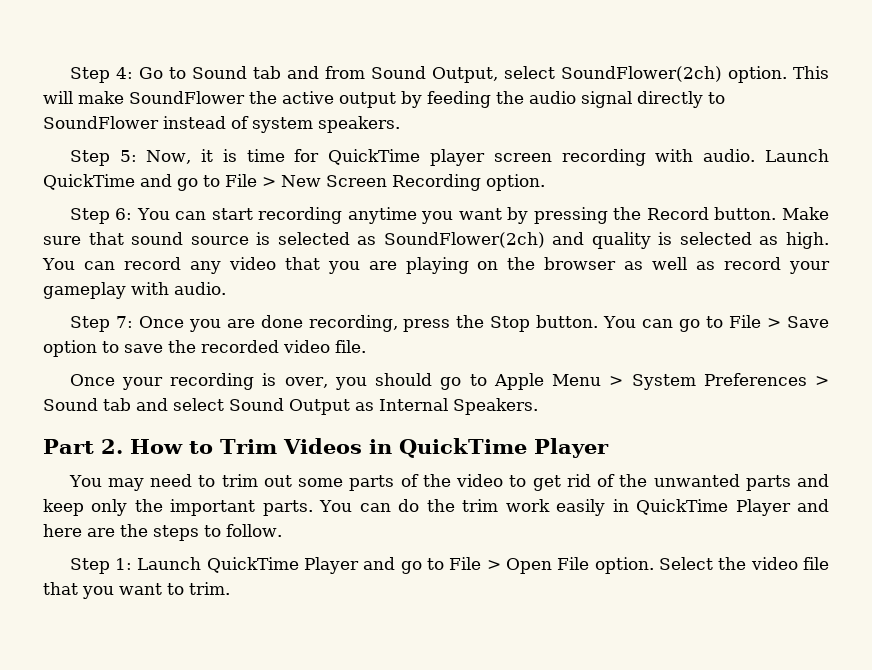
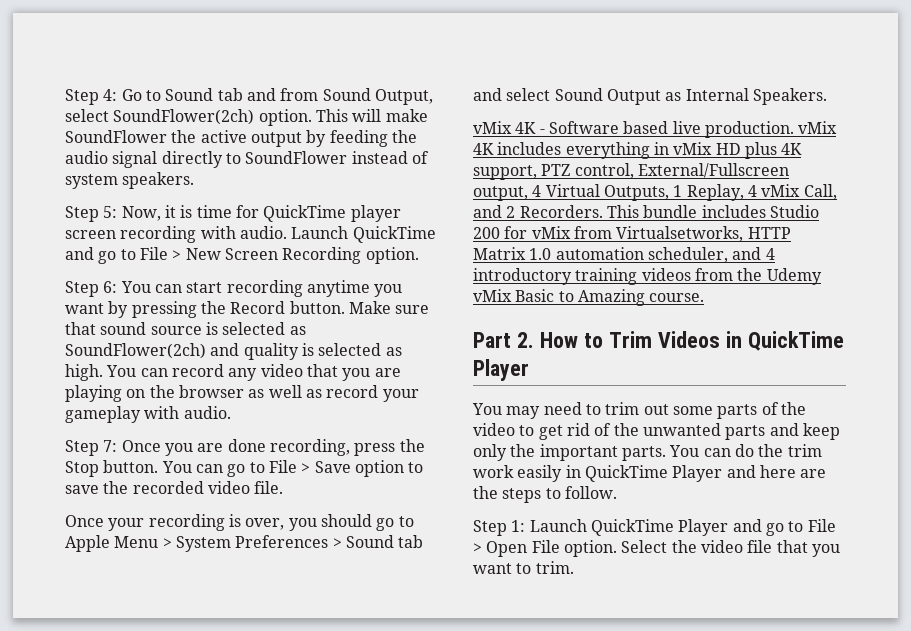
+ vMix 4K - Software based live production. vMix 4K includes everything in vMix HD plus 4K support, PTZ control, External/Fullscreen output, 4 Virtual Outputs, 1 Replay, 4 vMix Call, and 2 Recorders. This bundle includes Studio 200 for vMix from Virtualsetworks, HTTP Matrix 1.0 automation scheduler, and 4 introductory training videos from the Udemy vMix Basic to Amazing course.

